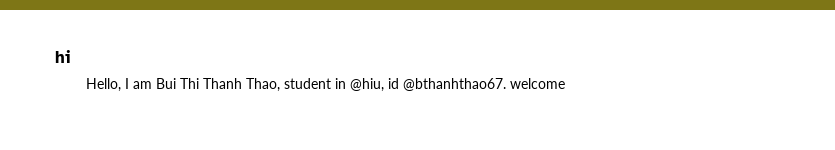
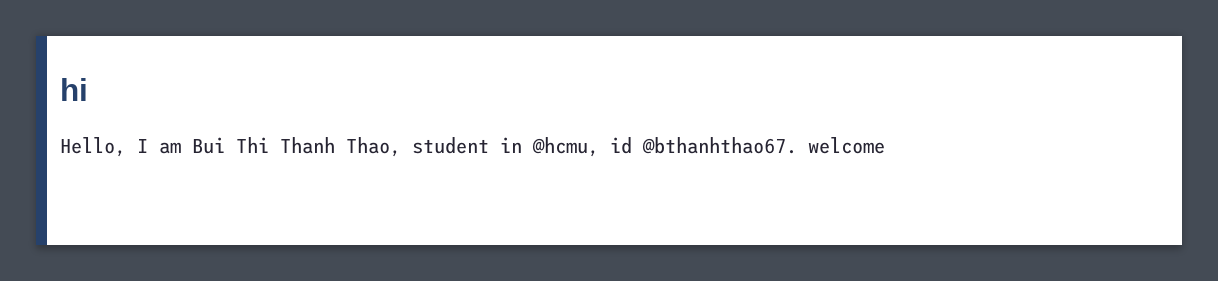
- Hello, I am Bui Thi Thanh Thao, student in @hiu, id @bthanhthao67. welcome
+ Hello, I am Bui Thi Thanh Thao, student in @hcmu, id @bthanhthao67. welcome

